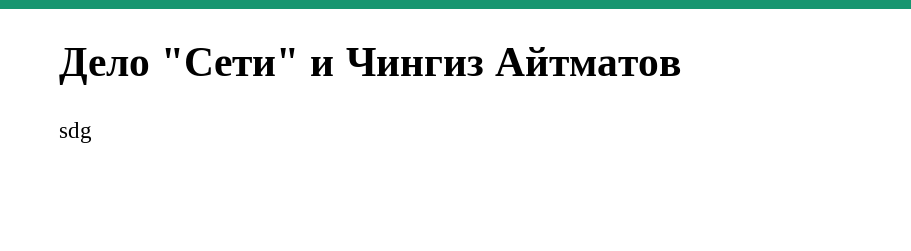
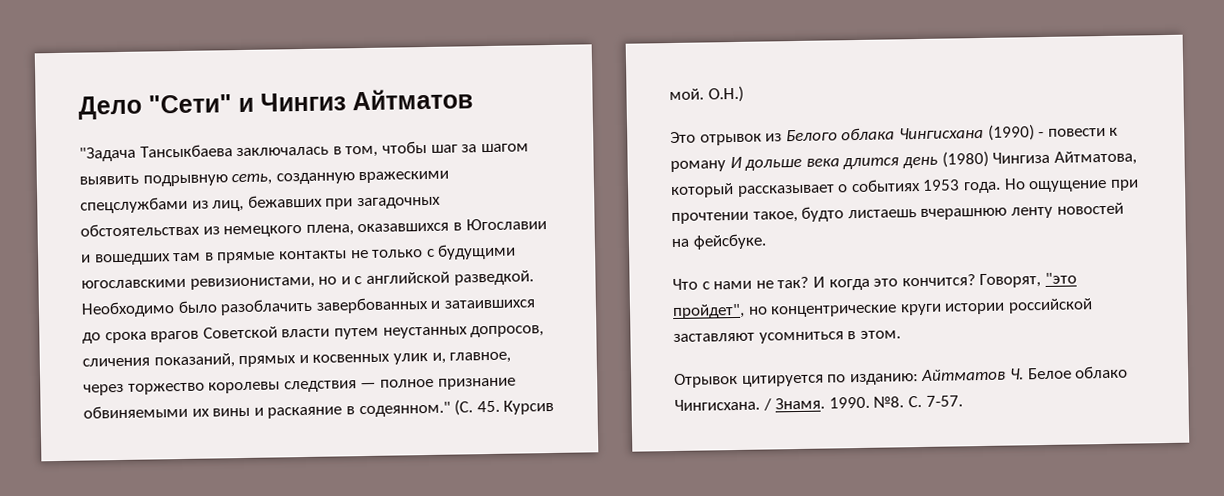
- sdg
+ "Задача Тансыкбаева заключалась в том, чтобы шаг за шагом выявить подрывную сеть, созданную вражескими спецслужбами из лиц, бежавших при загадочных обстоятельствах из немецкого плена, оказавшихся в Югославии и вошедших там в прямые контакты не только с будущими югославскими ревизионистами, но и с английской разведкой. Необходимо было разоблачить завербованных и затаившихся до срока врагов Советской власти путем неустанных допросов, сличения показаний, прямых и косвенных улик и, главное, через торжество королевы следствия — полное признание обвиняемыми их вины и раскаяние в содеянном." (С. 45. Курсив мой. О.Н.)
+ Это отрывок из Белого облака Чингисхана (1990) - повести к роману И дольше века длится день (1980) Чингиза Айтматова, который рассказывает о событиях 1953 года. Но ощущение при прочтении такое, будто листаешь вчерашнюю ленту новостей на фейсбуке.
+ Что с нами не так? И когда это кончится? Говорят, "это пройдет", но концентрические круги истории российской заставляют усомниться в этом.
+ Отрывок цитируется по изданию: Айтматов Ч. Белое облако Чингисхана. / Знамя. 1990. №8. С. 7-57.

